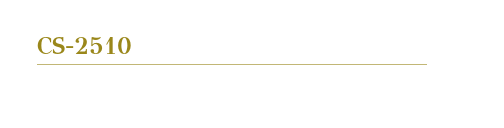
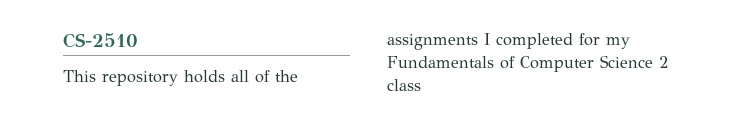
+ This repository holds all of the assignments I completed for my Fundamentals of Computer Science 2 class

